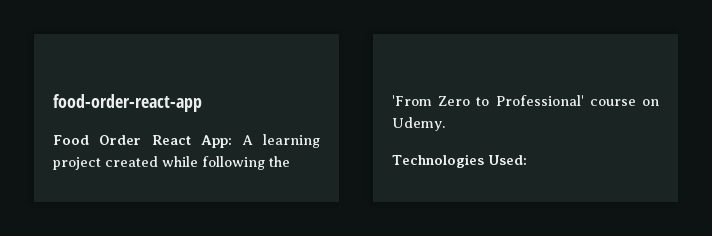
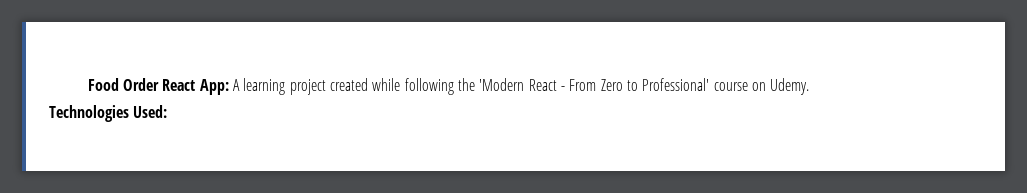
- food-order-react-app
- Food Order React App: A learning project created while following the 'From Zero to Professional' course on Udemy.
+ Food Order React App: A learning project created while following the 'Modern React - From Zero to Professional' course on Udemy.

